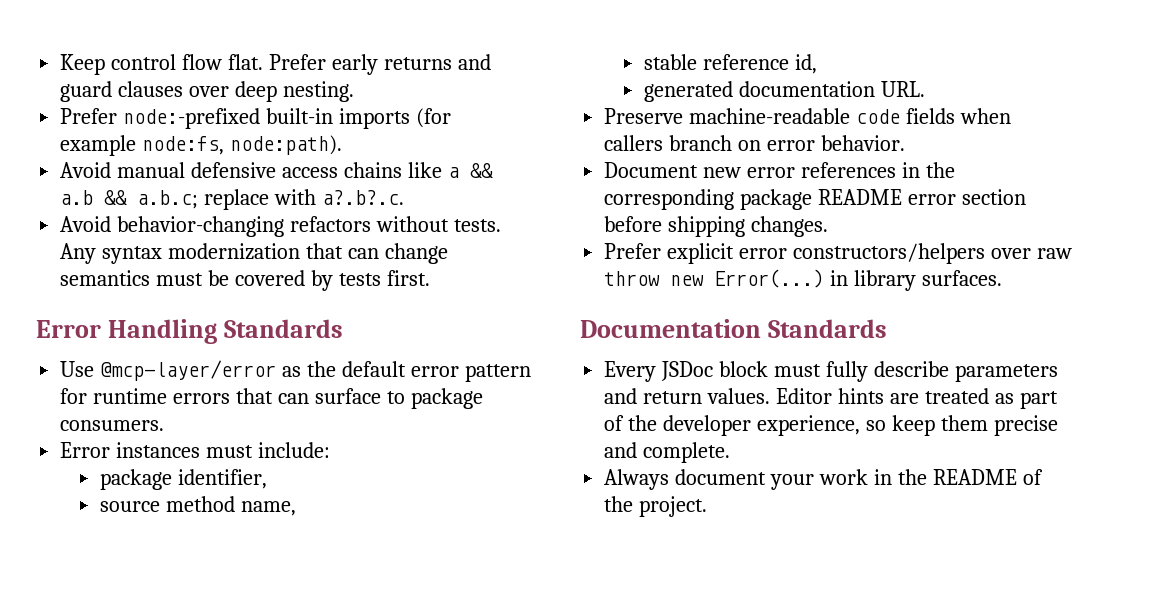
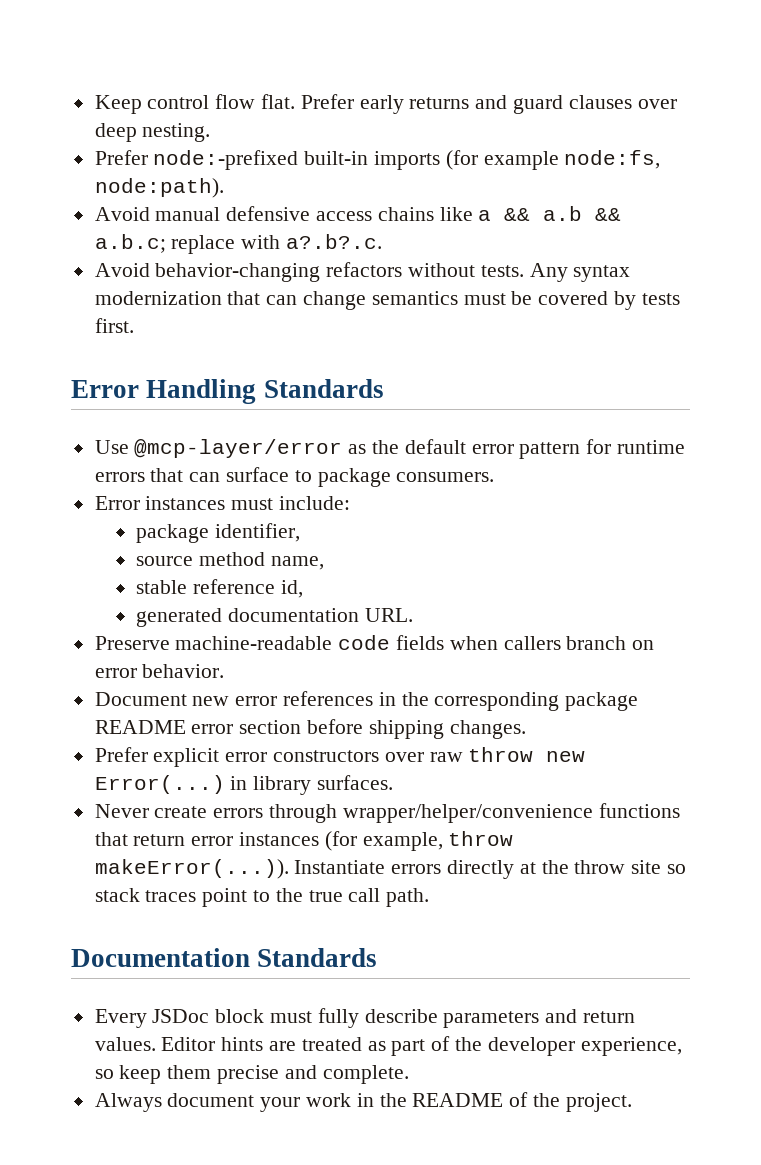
- Prefer explicit error constructors/helpers over raw throw new Error(...) in library surfaces.
+ Prefer explicit error constructors over raw throw new Error(...) in library surfaces.
+ Never create errors through wrapper/helper/convenience functions that return error instances (for example, throw makeError(...)). Instantiate errors directly at the throw site so stack traces point to the true call path.

